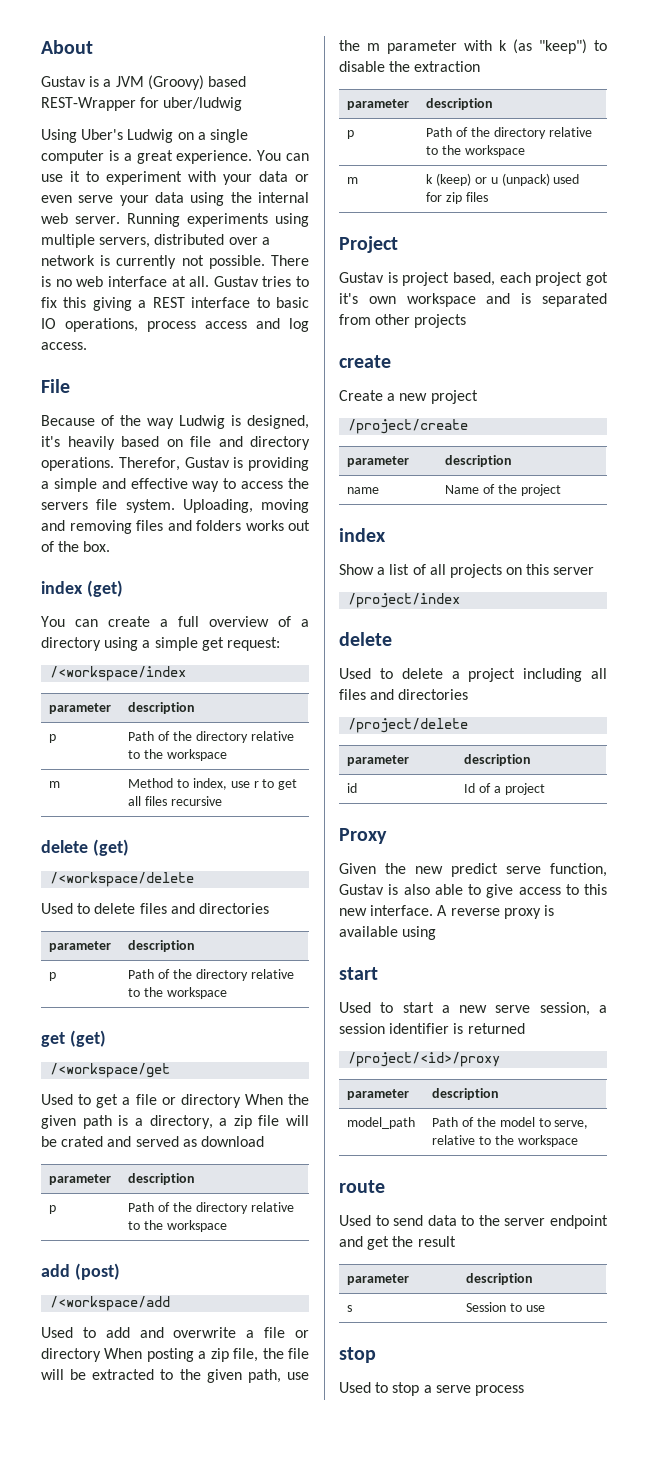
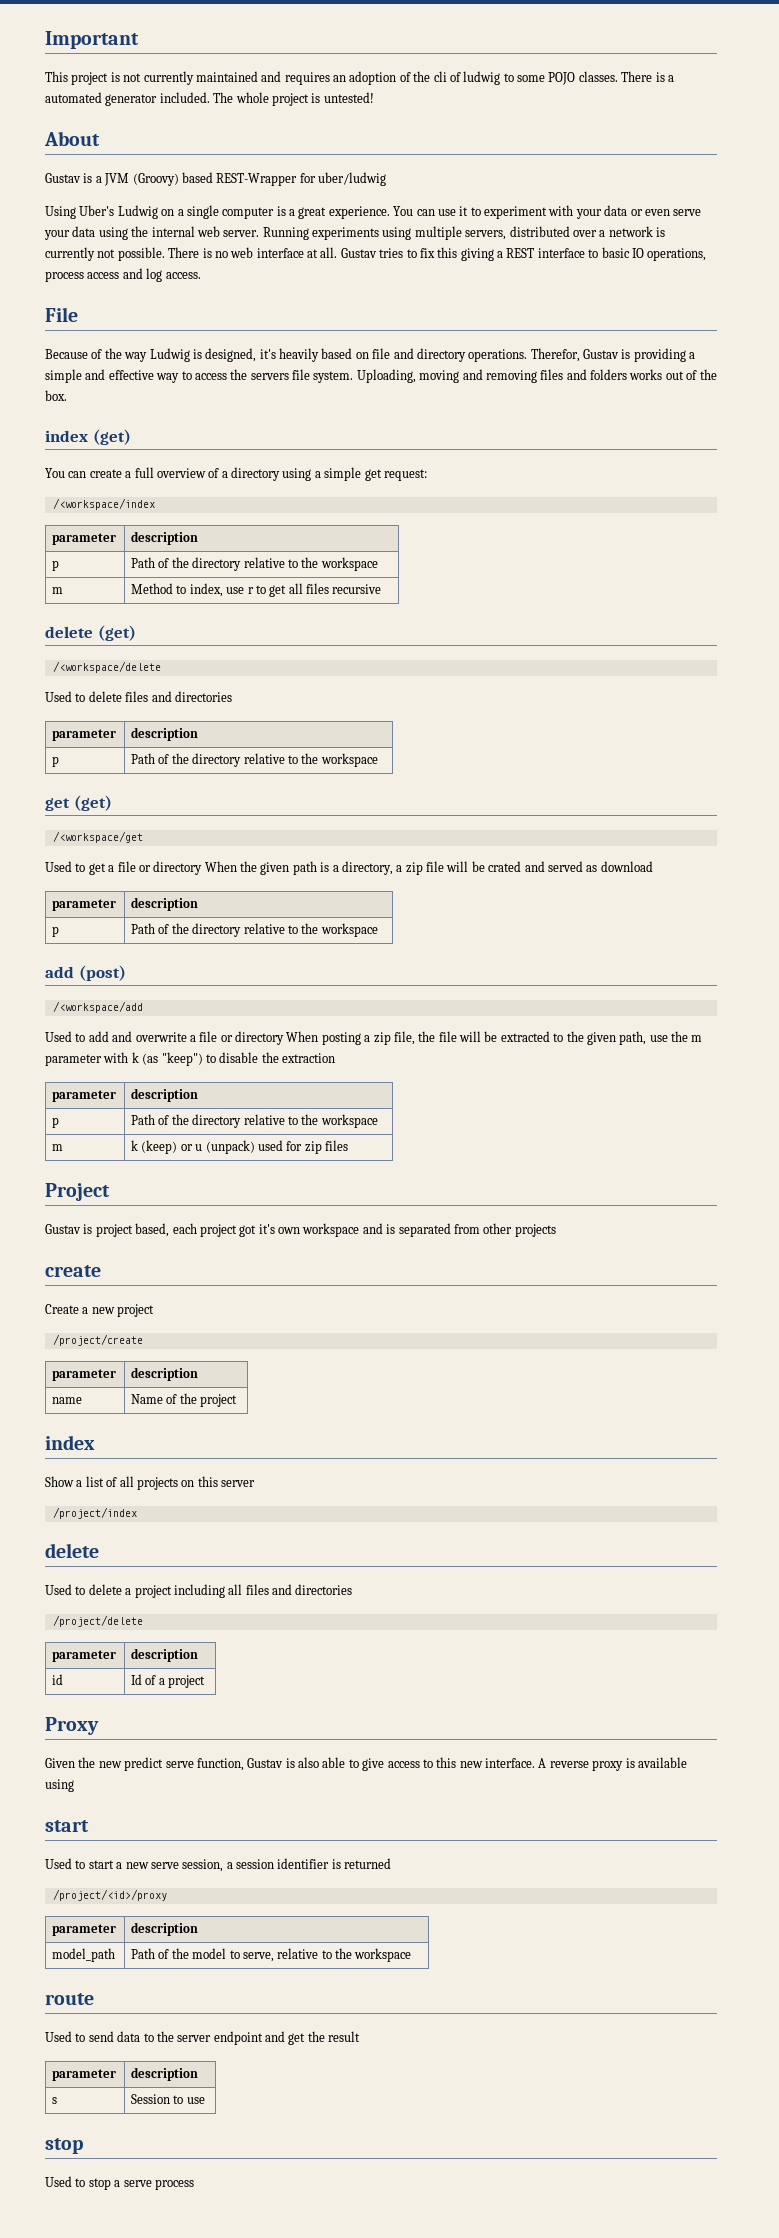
+ Important
+ This project is not currently maintained and requires an adoption of the cli of ludwig to some POJO classes. There is a automated generator included. The whole project is untested!

